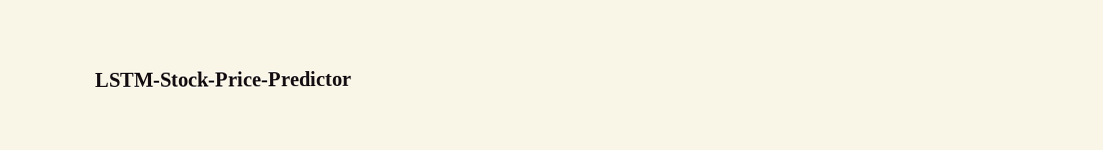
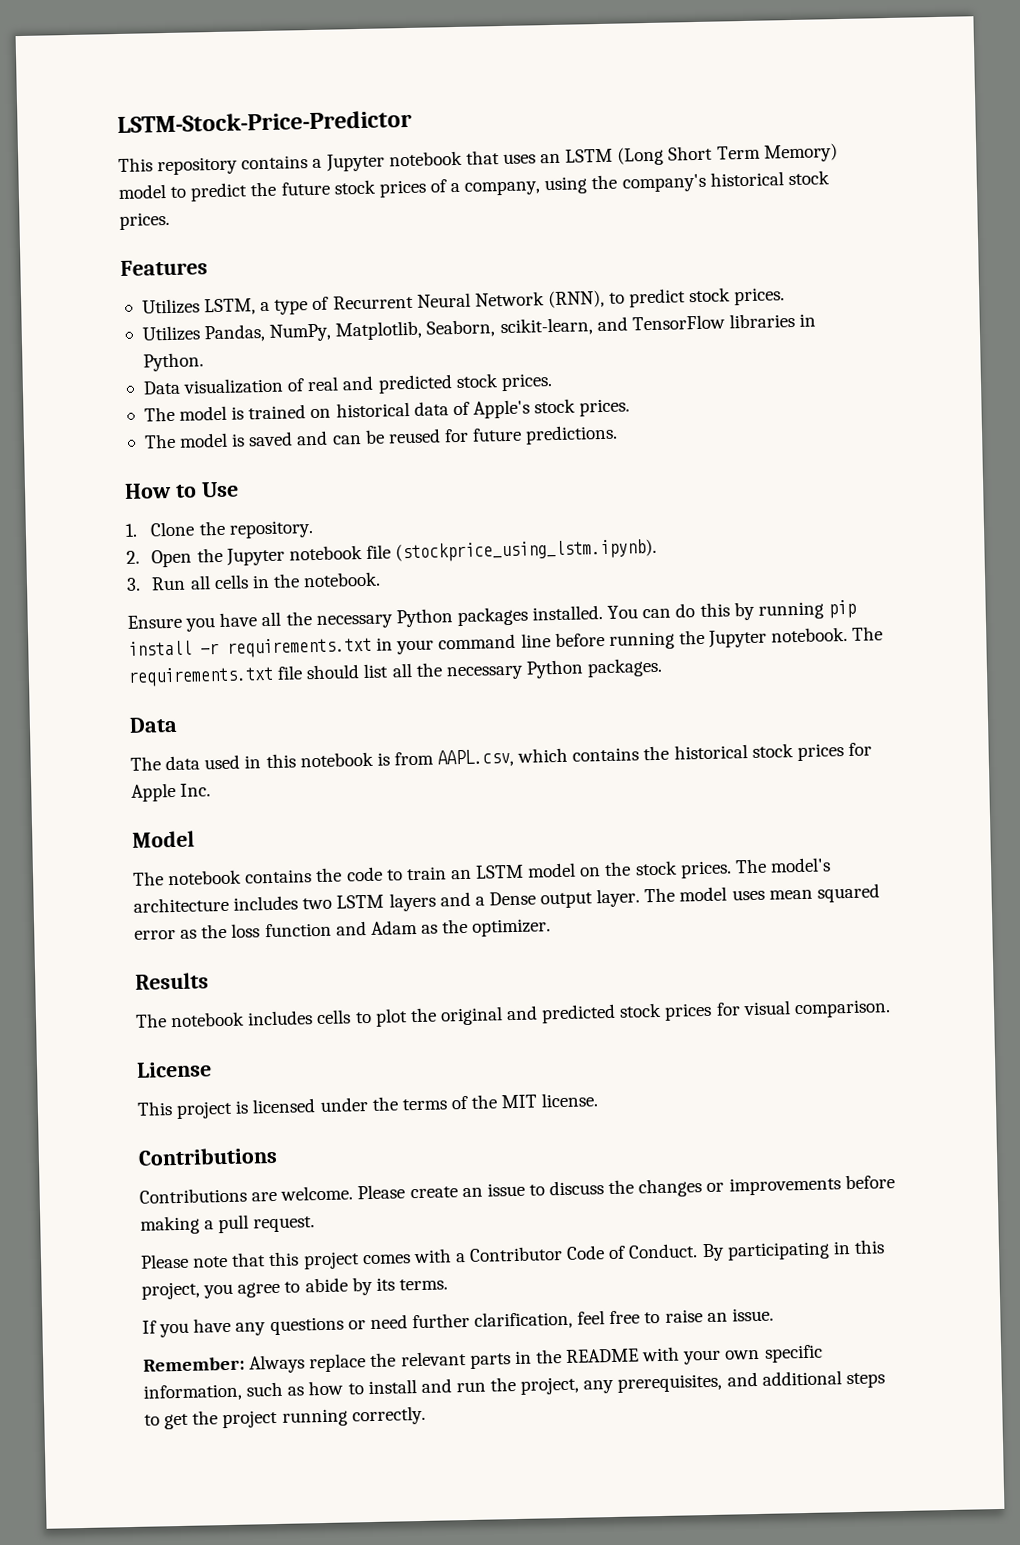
+ This repository contains a Jupyter notebook that uses an LSTM (Long Short Term Memory) model to predict the future stock prices of a company, using the company's historical stock prices.
+ Features
+ Utilizes LSTM, a type of Recurrent Neural Network (RNN), to predict stock prices.
+ Utilizes Pandas, NumPy, Matplotlib, Seaborn, scikit-learn, and TensorFlow libraries in Python.
+ Data visualization of real and predicted stock prices.
+ The model is trained on historical data of Apple's stock prices.
+ The model is saved and can be reused for future predictions.
+ How to Use
+ 1. Clone the repository.
+ 2. Open the Jupyter notebook file (stockprice_using_lstm.ipynb).
+ 3. Run all cells in the notebook.
+ Ensure you have all the necessary Python packages installed. You can do this by running pip install -r requirements.txt in your command line before running the Jupyter notebook. The requirements.txt file should list all the necessary Python packages.
+ Data
+ The data used in this notebook is from AAPL.csv, which contains the historical stock prices for Apple Inc.
+ Model
+ The notebook contains the code to train an LSTM model on the stock prices. The model's architecture includes two LSTM layers and a Dense output layer. The model uses mean squared error as the loss function and Adam as the optimizer.
+ Results
+ The notebook includes cells to plot the original and predicted stock prices for visual comparison.
+ License
+ This project is licensed under the terms of the MIT license.
+ Contributions
+ Contributions are welcome. Please create an issue to discuss the changes or improvements before making a pull request.
+ Please note that this project comes with a Contributor Code of Conduct. By participating in this project, you agree to abide by its terms.
+ If you have any questions or need further clarification, feel free to raise an issue.
+ Remember: Always replace the relevant parts in the README with your own specific information, such as how to install and run the project, any prerequisites, and additional steps to get the project running correctly.

